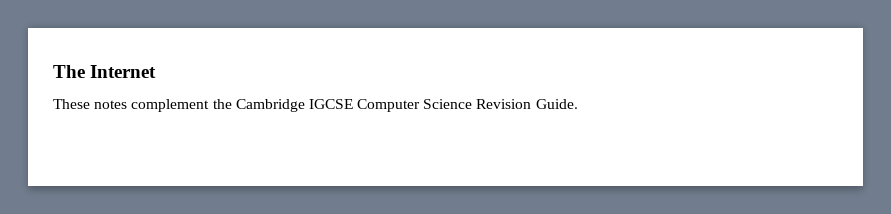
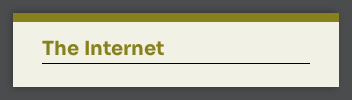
- These notes complement the Cambridge IGCSE Computer Science Revision Guide.

